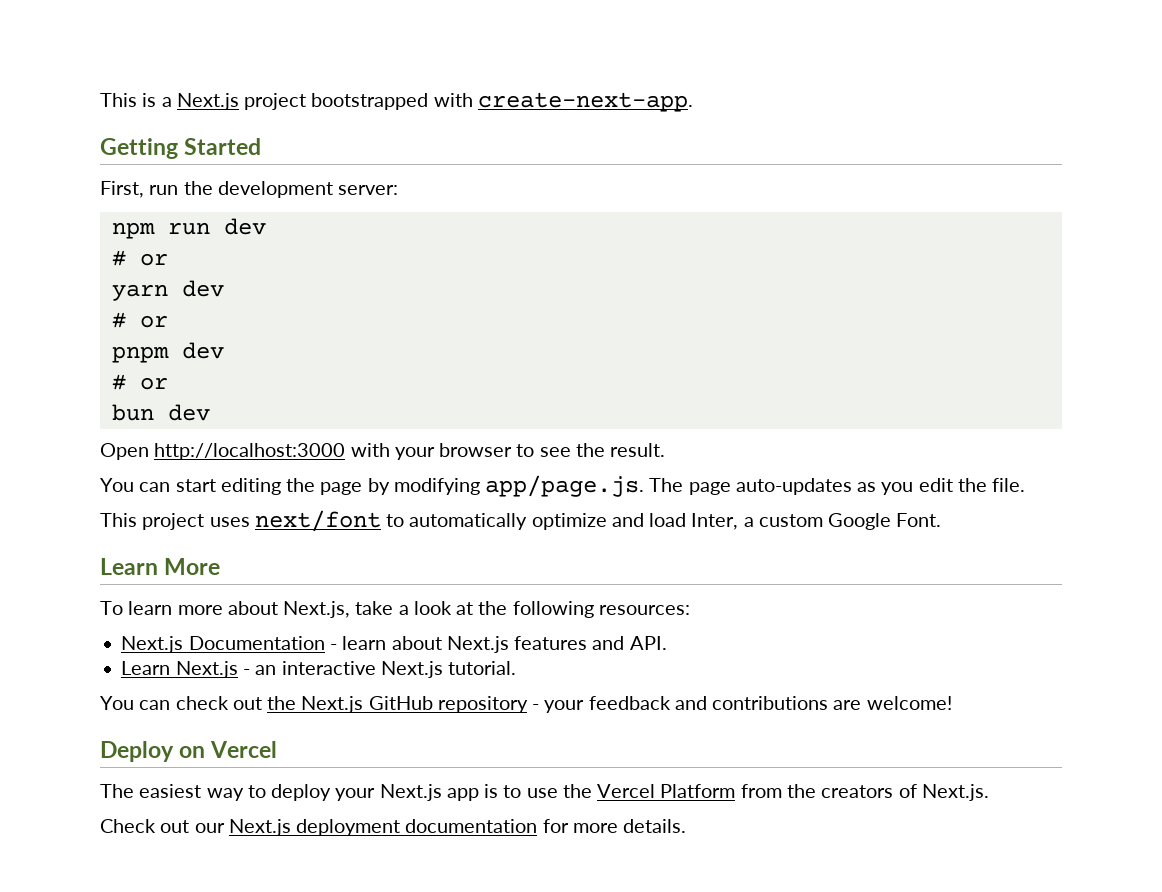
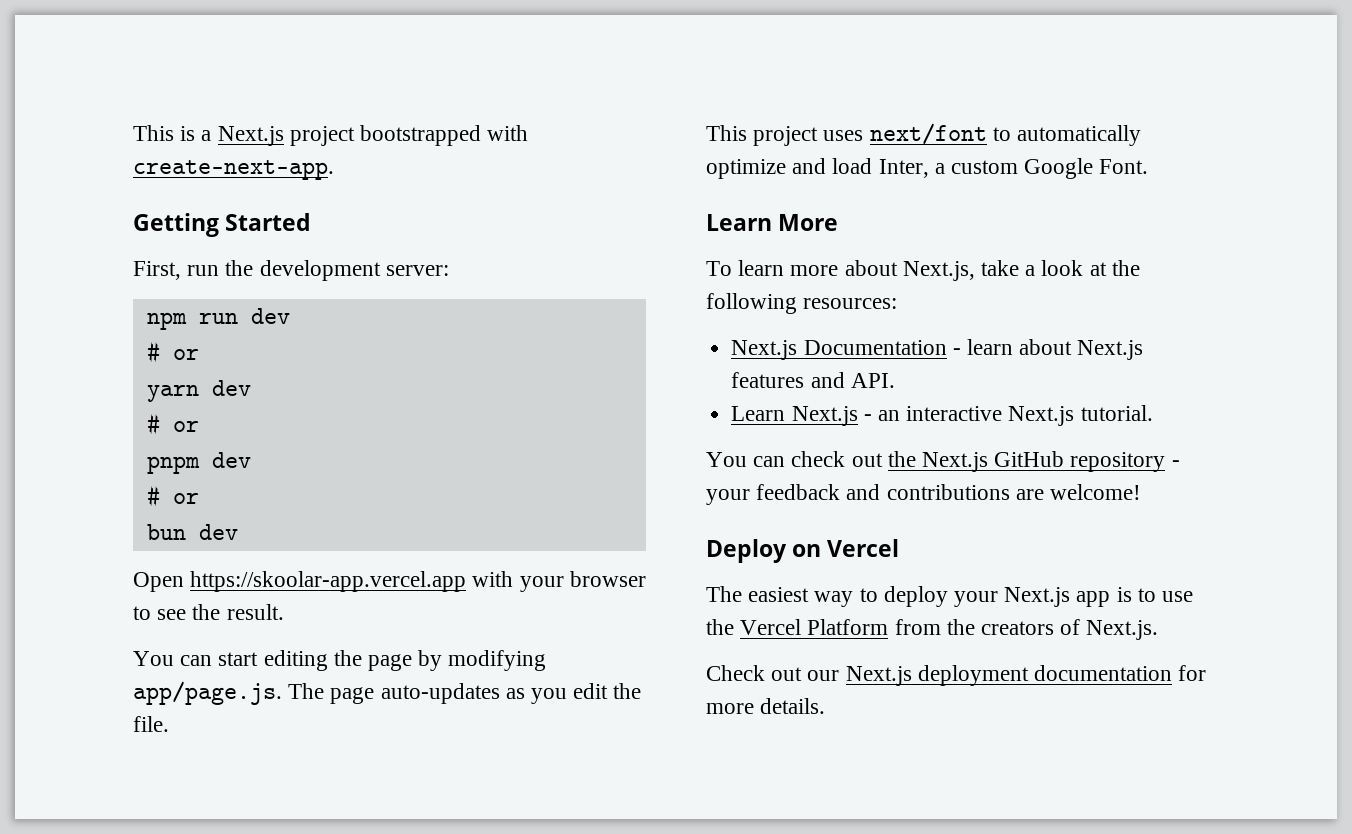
- Open http://localhost:3000 with your browser to see the result.
+ Open https://skoolar-app.vercel.app with your browser to see the result.

